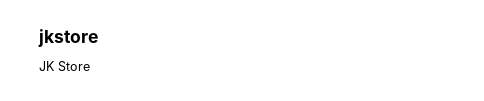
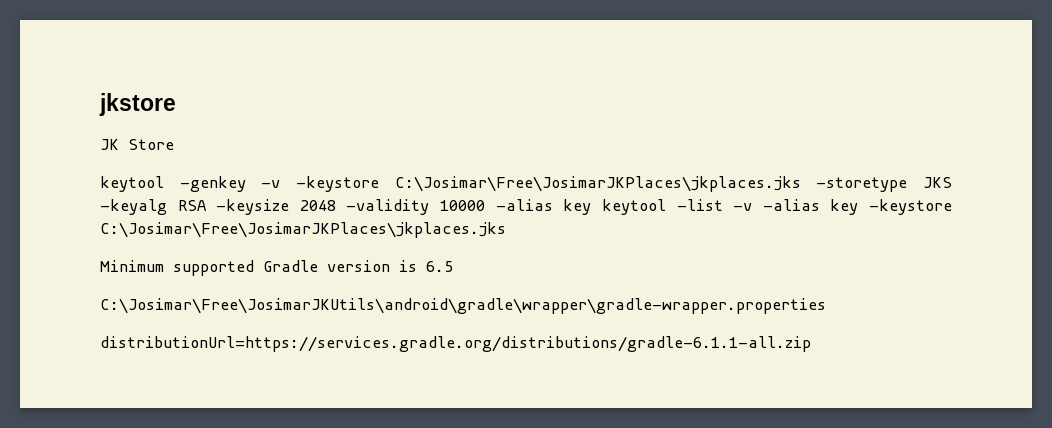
+ keytool -genkey -v -keystore C:\Josimar\Free\JosimarJKPlaces\jkplaces.jks -storetype JKS -keyalg RSA -keysize 2048 -validity 10000 -alias key keytool -list -v -alias key -keystore C:\Josimar\Free\JosimarJKPlaces\jkplaces.jks
+ Minimum supported Gradle version is 6.5
+ C:\Josimar\Free\JosimarJKUtils\android\gradle\wrapper\gradle-wrapper.properties
+ distributionUrl=https://services.gradle.org/distributions/gradle-6.1.1-all.zip

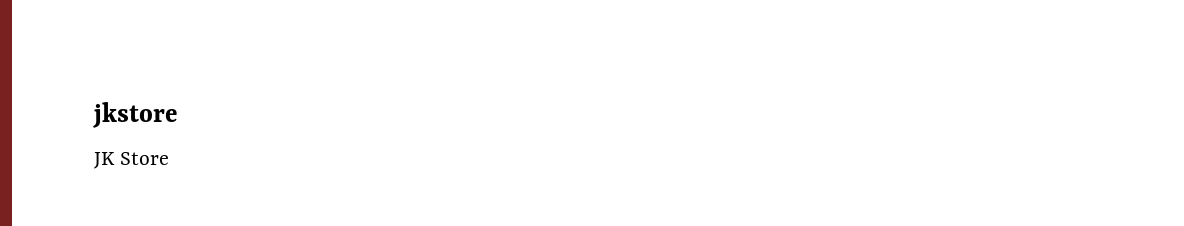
- keytool -genkey -v -keystore C:\Josimar\Free\JosimarJKPlaces\jkplaces.jks -storetype JKS -keyalg RSA -keysize 2048 -validity 10000 -alias key keytool -list -v -alias key -keystore C:\Josimar\Free\JosimarJKPlaces\jkplaces.jks
- Minimum supported Gradle version is 6.5
- C:\Josimar\Free\JosimarJKUtils\android\gradle\wrapper\gradle-wrapper.properties
- distributionUrl=https://services.gradle.org/distributions/gradle-6.1.1-all.zip

